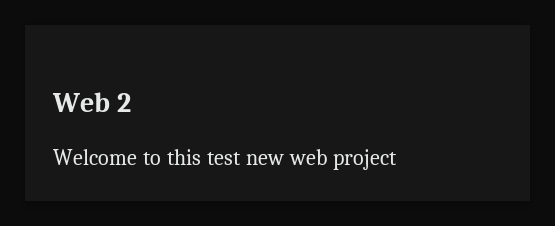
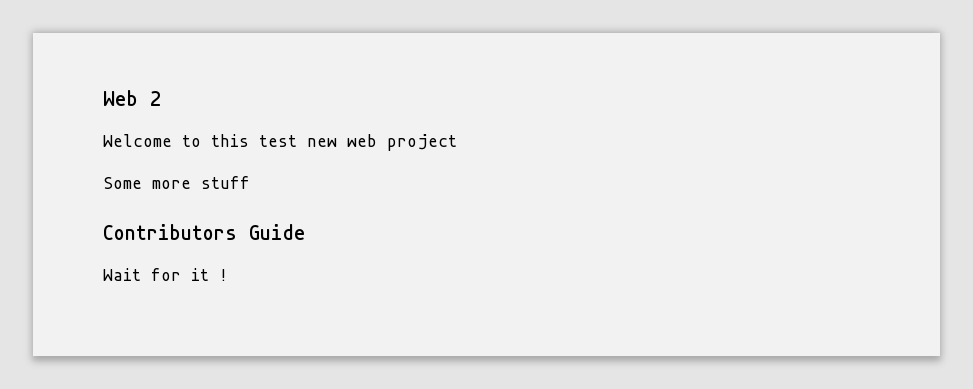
+ Some more stuff
+ Contributors Guide
+ Wait for it !

